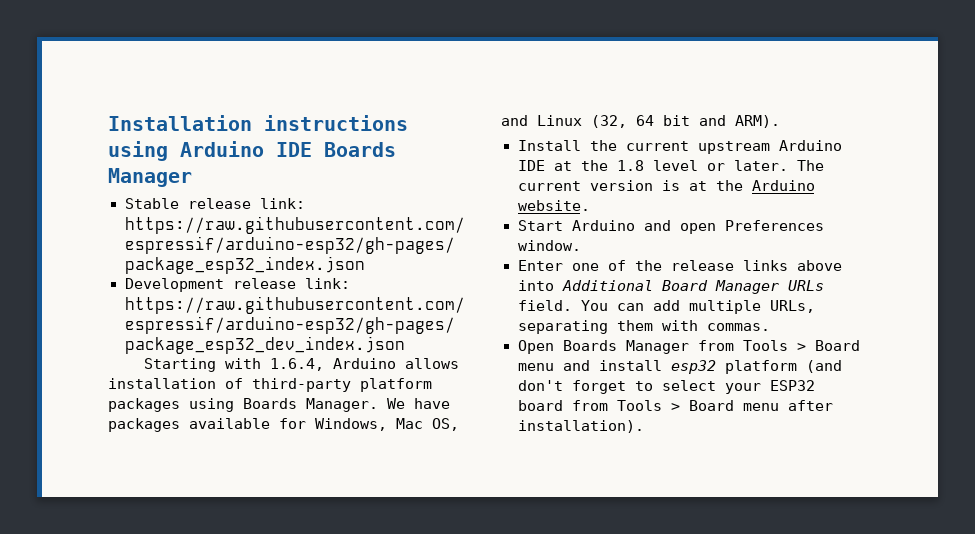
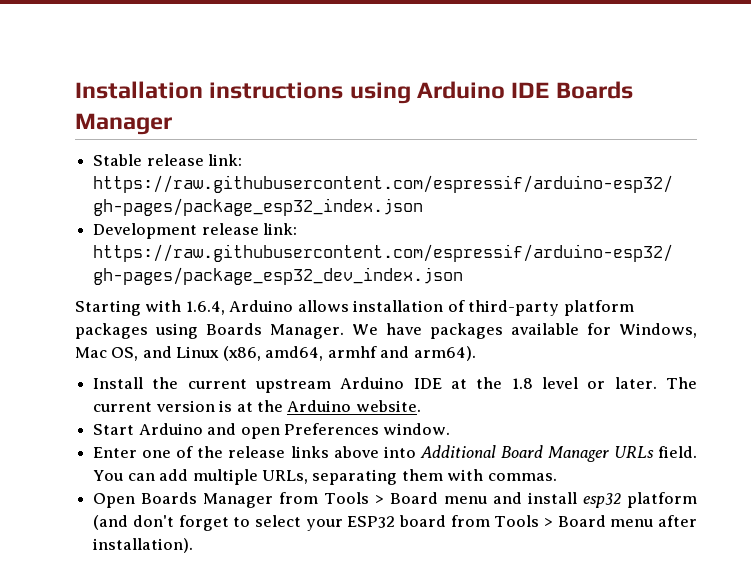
- We have packages available for Windows, Mac OS, and Linux (32, 64 bit and ARM).
+ We have packages available for Windows, Mac OS, and Linux (x86, amd64, armhf and arm64).

